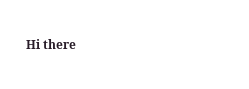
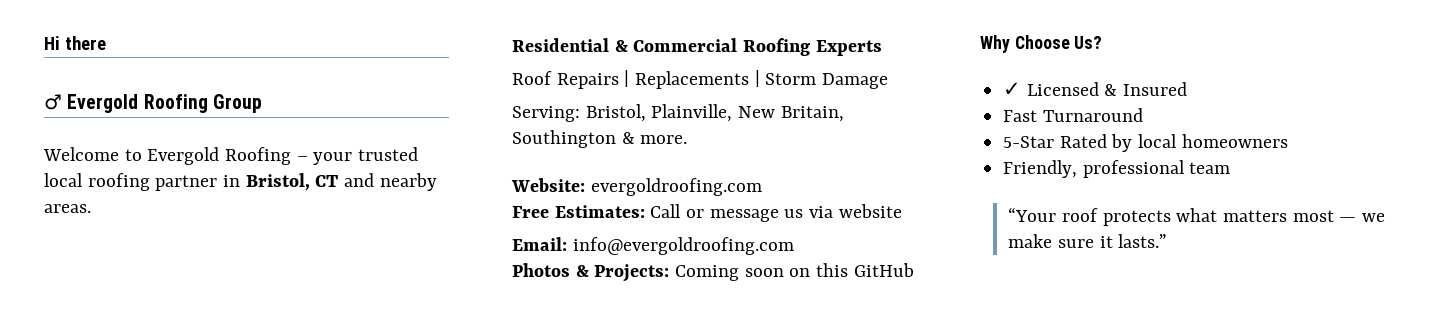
+ ♂ Evergold Roofing Group
+ Welcome to Evergold Roofing – your trusted local roofing partner in Bristol, CT and nearby areas.
+ Residential & Commercial Roofing Experts
+ Roof Repairs | Replacements | Storm Damage
+ Serving: Bristol, Plainville, New Britain, Southington & more.
+ Website: evergoldroofing.com
+ Free Estimates: Call or message us via website
+ Email: info@evergoldroofing.com
+ Photos & Projects: Coming soon on this GitHub
+ Why Choose Us?
+ ✓ Licensed & Insured
+ Fast Turnaround
+ 5-Star Rated by local homeowners
+ Friendly, professional team
+ “Your roof protects what matters most — we make sure it lasts.”

